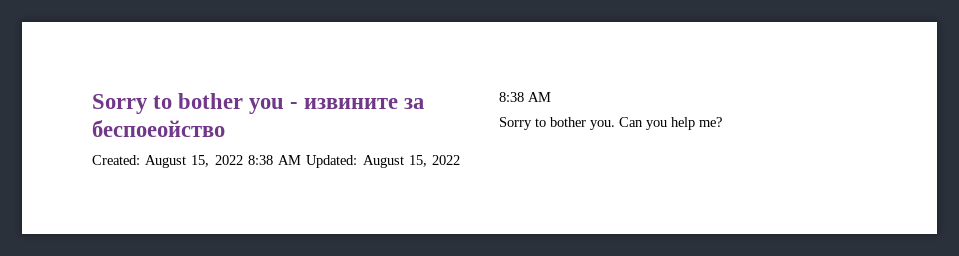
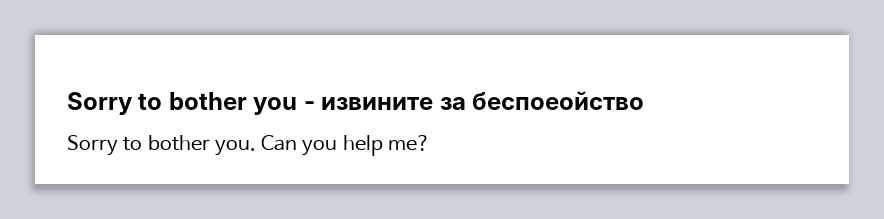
- Created: August 15, 2022 8:38 AM Updated: August 15, 2022 8:38 AM

